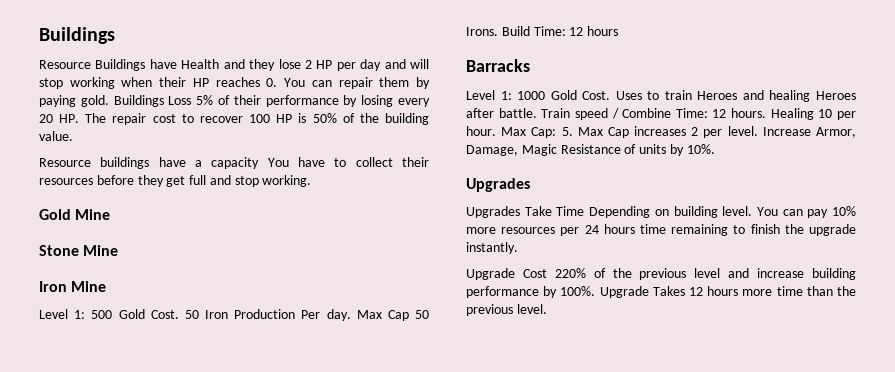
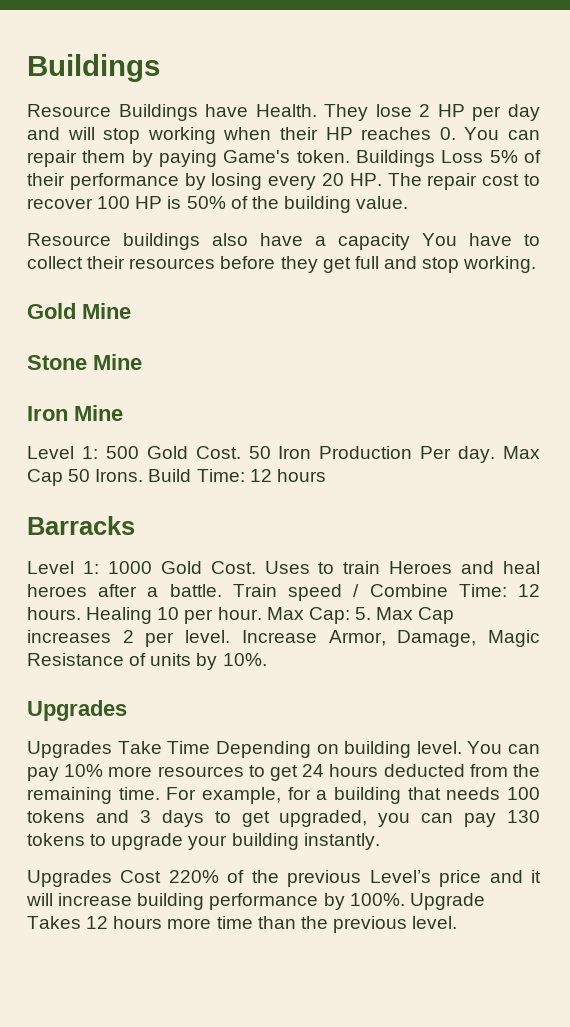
- Resource Buildings have Health and they lose 2 HP per day and will stop working when their HP reaches 0. You can repair them by paying gold.
+ Resource Buildings have Health. They lose 2 HP per day and will stop working when their HP reaches 0. You can repair them by paying Game's token.
- Resource buildings have a capacity You have to collect their resources before they get full and stop working.
+ Resource buildings also have a capacity You have to collect their resources before they get full and stop working.
- Uses to train Heroes and healing Heroes after battle.
+ Uses to train Heroes and heal heroes after a battle.
- You can pay 10% more resources per 24 hours time remaining to finish the upgrade instantly.
+ You can pay 10% more resources to get 24 hours deducted from the remaining time. For example, for a building that needs 100 tokens and 3 days to get upgraded, you can pay 130 tokens to upgrade your building instantly.
- Upgrade Cost 220% of the previous level and increase building performance by 100%.
+ Upgrades Cost 220% of the previous Level’s price and it will increase building performance by 100%.

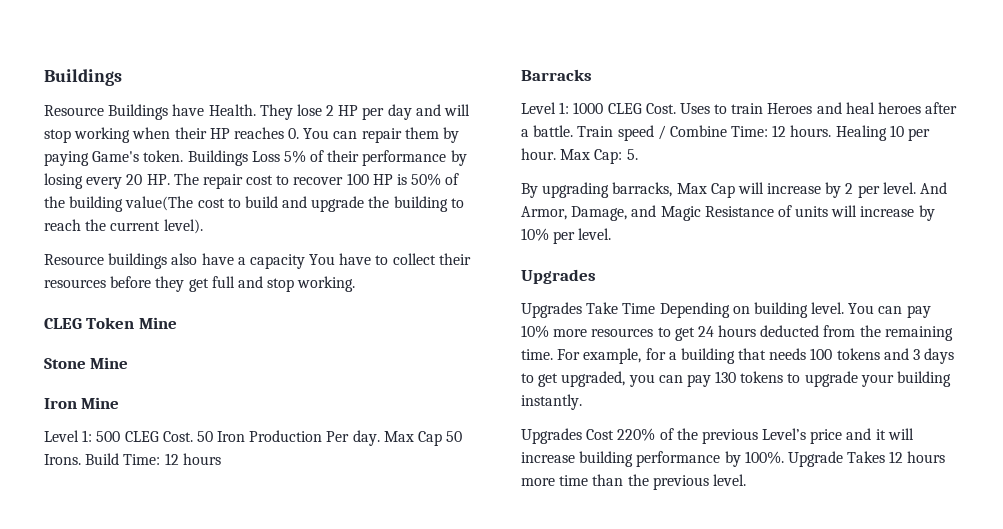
- Buildings Loss 5% of their performance by losing every 20 HP. The repair cost to recover 100 HP is 50% of the building value.
+ Buildings Loss 5% of their performance by losing every 20 HP. The repair cost to recover 100 HP is 50% of the building value(The cost to build and upgrade the building to reach the current level).
- Gold Mine
+ CLEG Token Mine
- Level 1: 500 Gold Cost.
+ Level 1: 500 CLEG Cost.
- Level 1: 1000 Gold Cost.
+ Level 1: 1000 CLEG Cost.
- Max Cap: 5. Max Cap increases 2 per level.
+ Max Cap: 5.
+ By upgrading barracks, Max Cap will increase by 2 per level.
- Increase Armor, Damage, Magic Resistance of units by 10%.
+ And Armor, Damage, and Magic Resistance of units will increase by 10% per level.

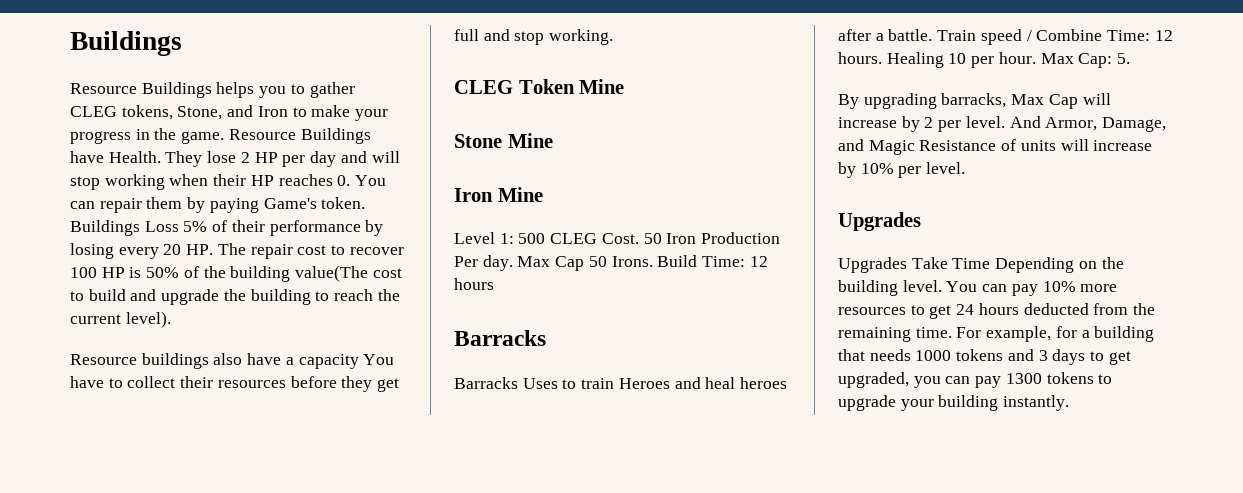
- Resource Buildings have Health.
+ Resource Buildings helps you to gather CLEG tokens, Stone, and Iron to make your progress in the game. Resource Buildings have Health.
- Level 1: 1000 CLEG Cost. Uses to train Heroes and heal heroes after a battle.
+ Barracks Uses to train Heroes and heal heroes after a battle.
- Upgrades Take Time Depending on building level.
+ Upgrades Take Time Depending on the building level.
- For example, for a building that needs 100 tokens and 3 days to get upgraded, you can pay 130 tokens to upgrade your building instantly.
+ For example, for a building that needs 1000 tokens and 3 days to get upgraded, you can pay 1300 tokens to upgrade your building instantly.
- Upgrades Cost 220% of the previous Level’s price and it will increase building performance by 100%. Upgrade Takes 12 hours more time than the previous level.

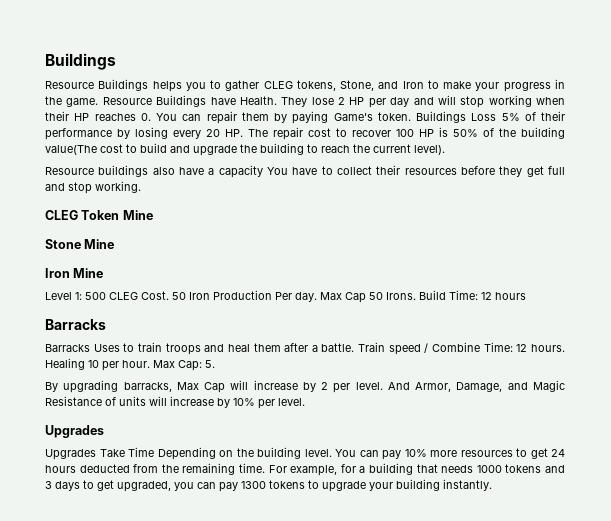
- Barracks Uses to train Heroes and heal heroes after a battle.
+ Barracks Uses to train troops and heal them after a battle.

